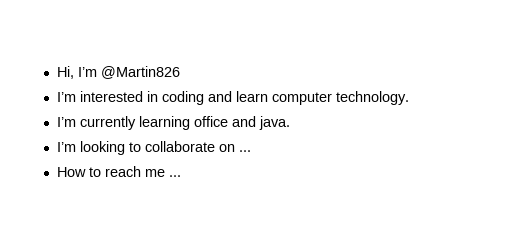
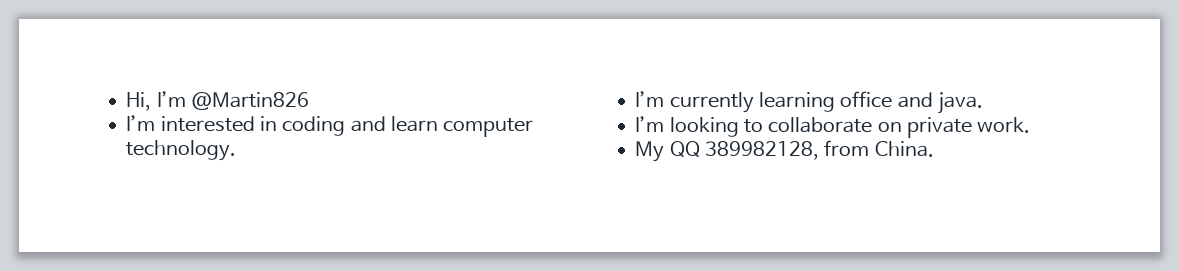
- I’m looking to collaborate on ...
- How to reach me ...
+ I’m looking to collaborate on private work.
+ My QQ 389982128, from China.

